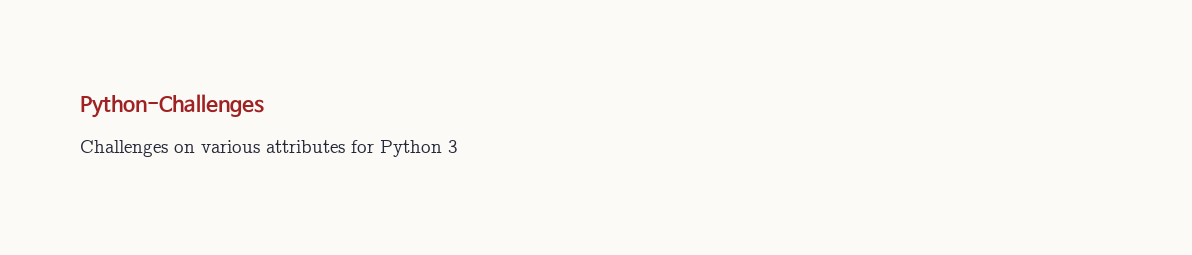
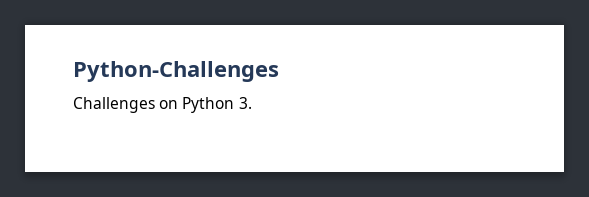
- Challenges on various attributes for Python 3
+ Challenges on Python 3.

